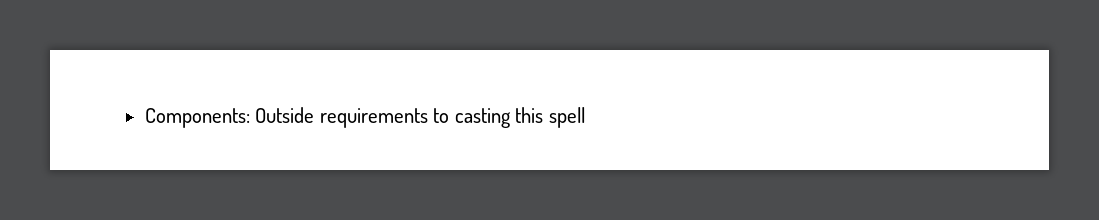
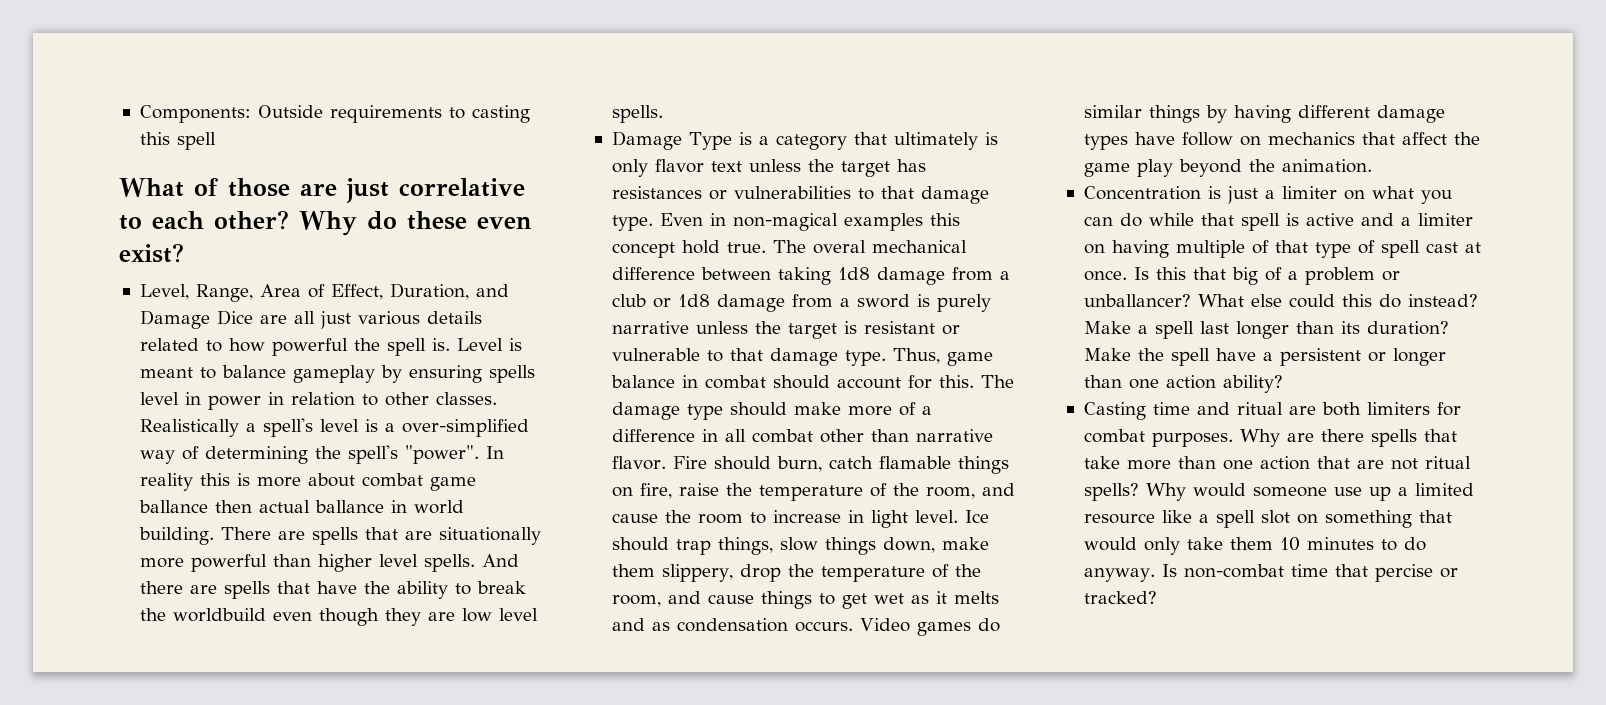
+ What of those are just correlative to each other? Why do these even exist?
+ Level, Range, Area of Effect, Duration, and Damage Dice are all just various details related to how powerful the spell is. Level is meant to balance gameplay by ensuring spells level in power in relation to other classes. Realistically a spell's level is a over-simplified way of determining the spell's "power". In reality this is more about combat game ballance then actual ballance in world building. There are spells that are situationally more powerful than higher level spells. And there are spells that have the ability to break the worldbuild even though they are low level spells.
+ Damage Type is a category that ultimately is only flavor text unless the target has resistances or vulnerabilities to that damage type. Even in non-magical examples this concept hold true. The overal mechanical difference between taking 1d8 damage from a club or 1d8 damage from a sword is purely narrative unless the target is resistant or vulnerable to that damage type. Thus, game balance in combat should account for this. The damage type should make more of a difference in all combat other than narrative flavor. Fire should burn, catch flamable things on fire, raise the temperature of the room, and cause the room to increase in light level. Ice should trap things, slow things down, make them slippery, drop the temperature of the room, and cause things to get wet as it melts and as condensation occurs. Video games do similar things by having different damage types have follow on mechanics that affect the game play beyond the animation.
+ Concentration is just a limiter on what you can do while that spell is active and a limiter on having multiple of that type of spell cast at once. Is this that big of a problem or unballancer? What else could this do instead? Make a spell last longer than its duration? Make the spell have a persistent or longer than one action ability?
+ Casting time and ritual are both limiters for combat purposes. Why are there spells that take more than one action that are not ritual spells? Why would someone use up a limited resource like a spell slot on something that would only take them 10 minutes to do anyway. Is non-combat time that percise or tracked?

